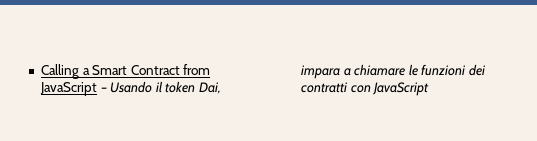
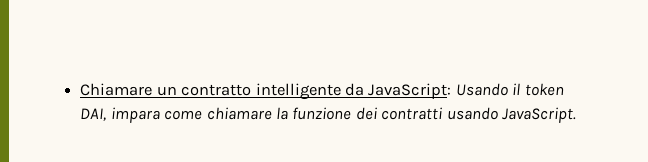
- Calling a Smart Contract from JavaScript – Usando il token Dai, impara a chiamare le funzioni dei contratti con JavaScript
+ Chiamare un contratto intelligente da JavaScript: Usando il token DAI, impara come chiamare la funzione dei contratti usando JavaScript.

